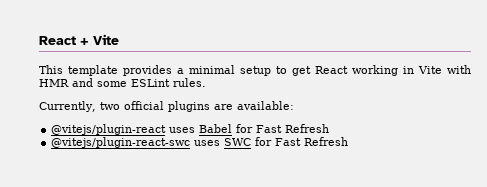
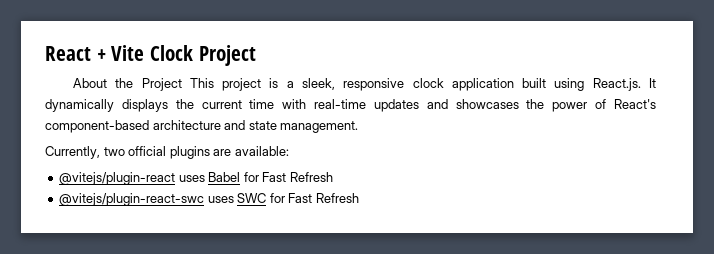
- React + Vite
- This template provides a minimal setup to get React working in Vite with HMR and some ESLint rules.
+ React + Vite Clock Project
+ About the Project This project is a sleek, responsive clock application built using React.js. It dynamically displays the current time with real-time updates and showcases the power of React's component-based architecture and state management.

